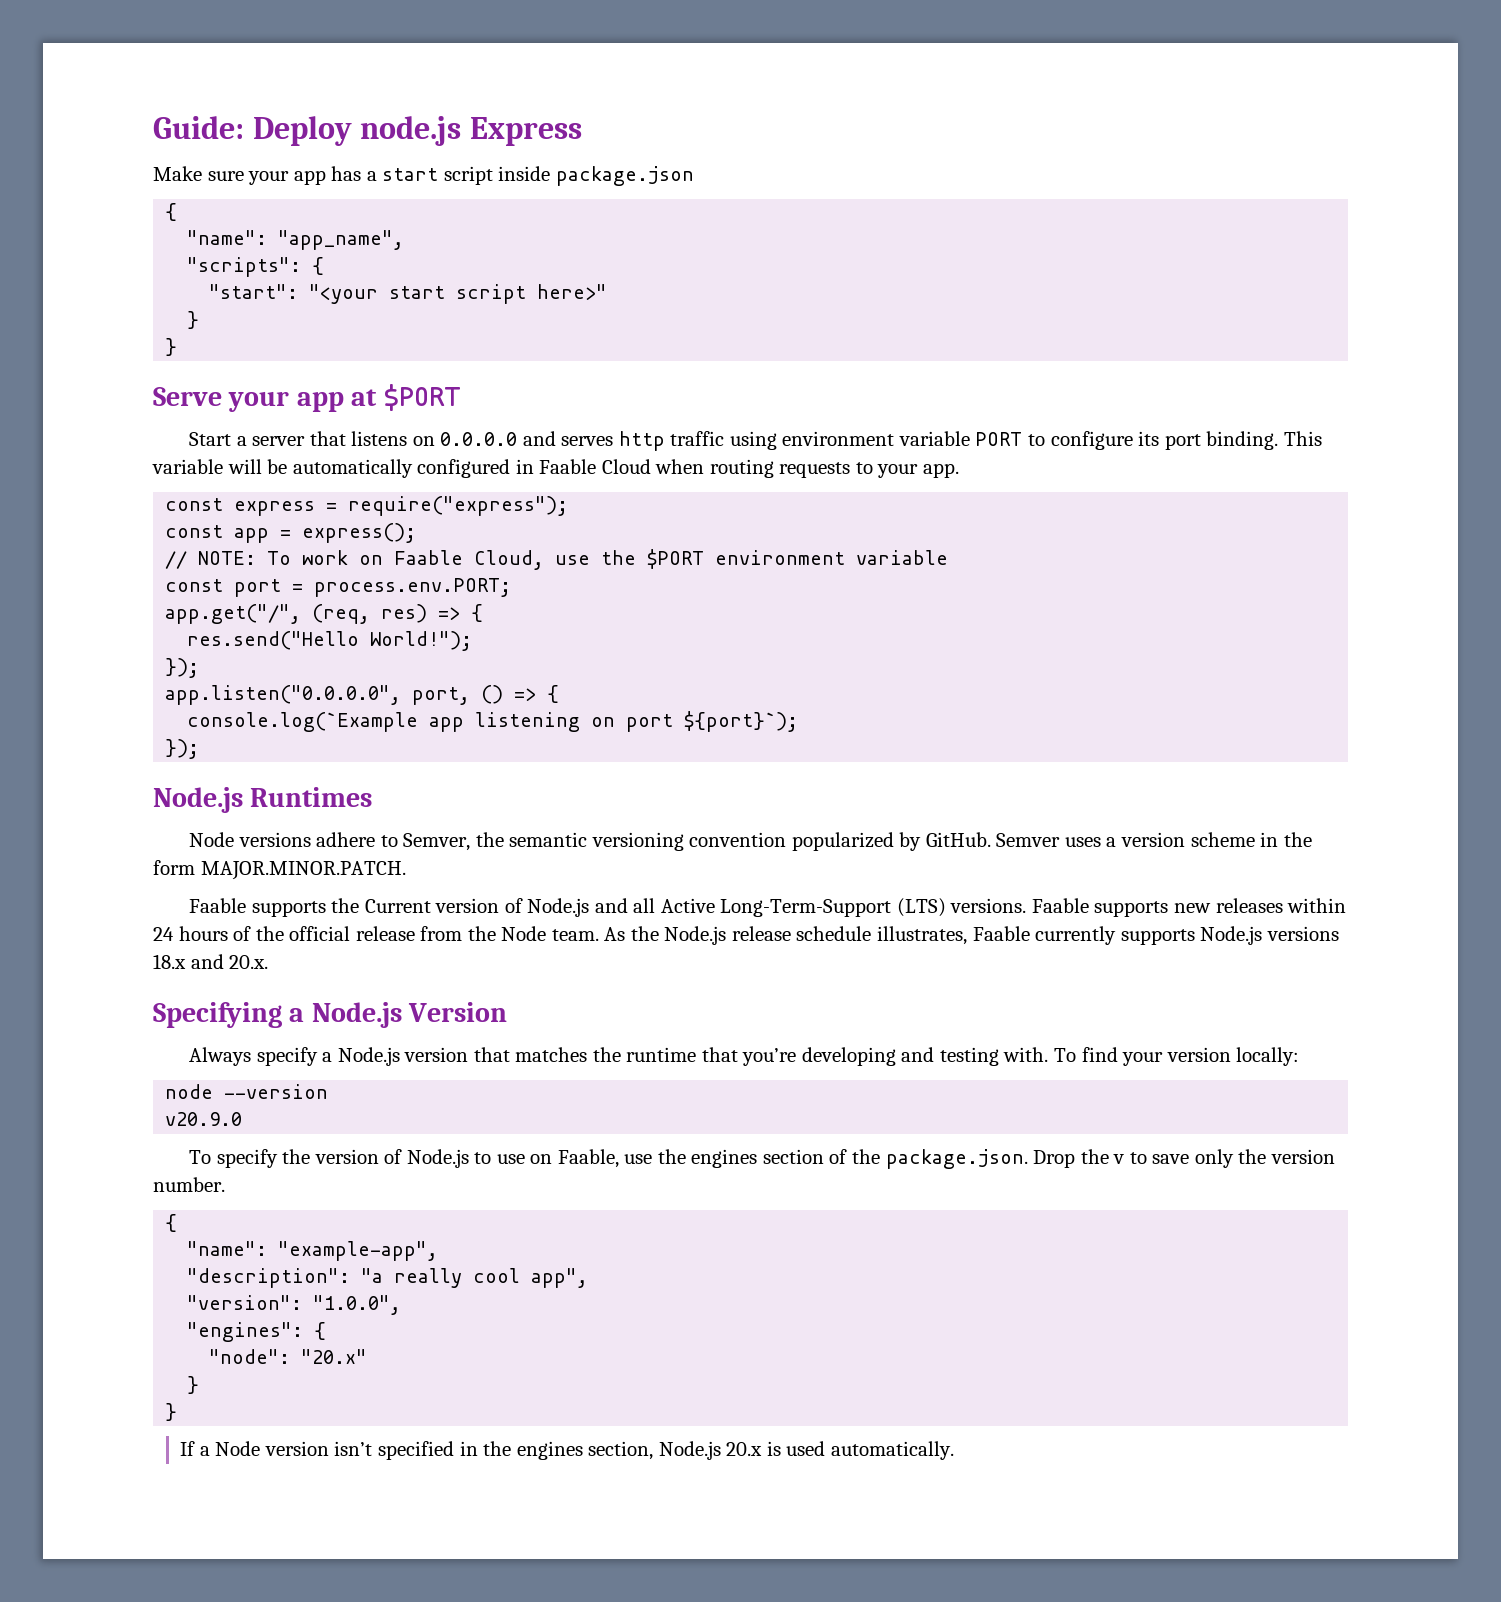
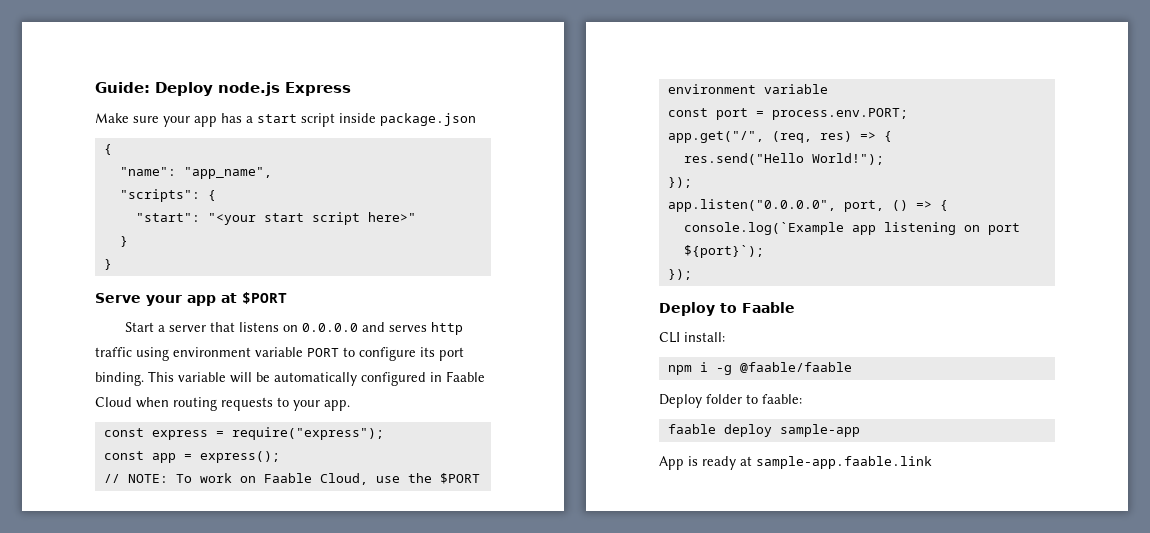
- Node.js Runtimes
- Node versions adhere to Semver, the semantic versioning convention popularized by GitHub. Semver uses a version scheme in the form MAJOR.MINOR.PATCH.
- Faable supports the Current version of Node.js and all Active Long-Term-Support (LTS) versions. Faable supports new releases within 24 hours of the official release from the Node team. As the Node.js release schedule illustrates, Faable currently supports Node.js versions 18.x and 20.x.
- Specifying a Node.js Version
- Always specify a Node.js version that matches the runtime that you’re developing and testing with. To find your version locally:
- node --version
- v20.9.0
- To specify the version of Node.js to use on Faable, use the engines section of the package.json. Drop the v to save only the version number.
- {
- "name": "example-app",
- "description": "a really cool app",
- "version": "1.0.0",
- "engines": {
- "node": "20.x"
- }
- }
- If a Node version isn’t specified in the engines section, Node.js 20.x is used automatically.
+ Deploy to Faable
+ CLI install:
+ npm i -g @faable/faable
+ Deploy folder to faable:
+ faable deploy sample-app
+ App is ready at sample-app.faable.link

